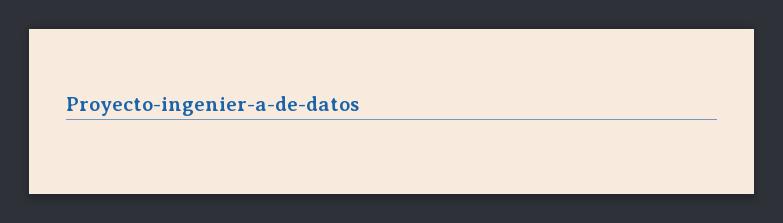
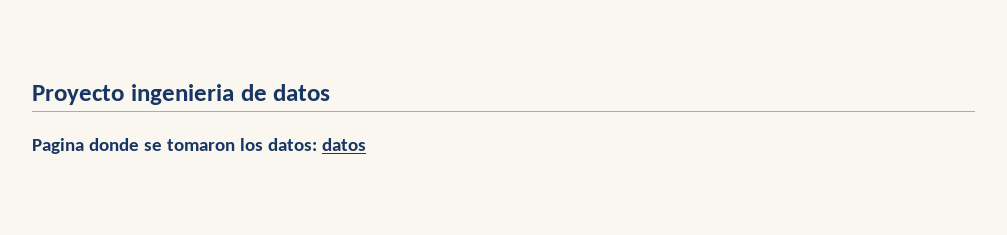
- Proyecto-ingenier-a-de-datos
+ Proyecto ingenieria de datos
+ Pagina donde se tomaron los datos: datos

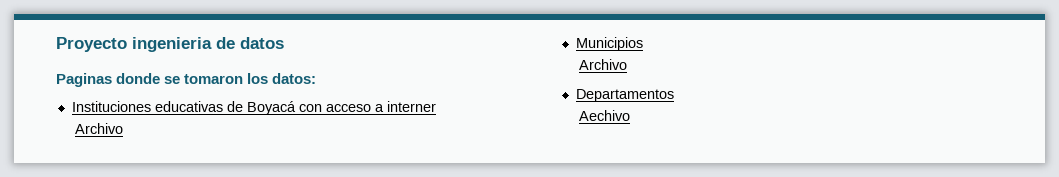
- Pagina donde se tomaron los datos: datos
+ Paginas donde se tomaron los datos:
+ Instituciones educativas de Boyacá con acceso a interner
+ Archivo
+ Municipios
+ Archivo
+ Departamentos
+ Aechivo

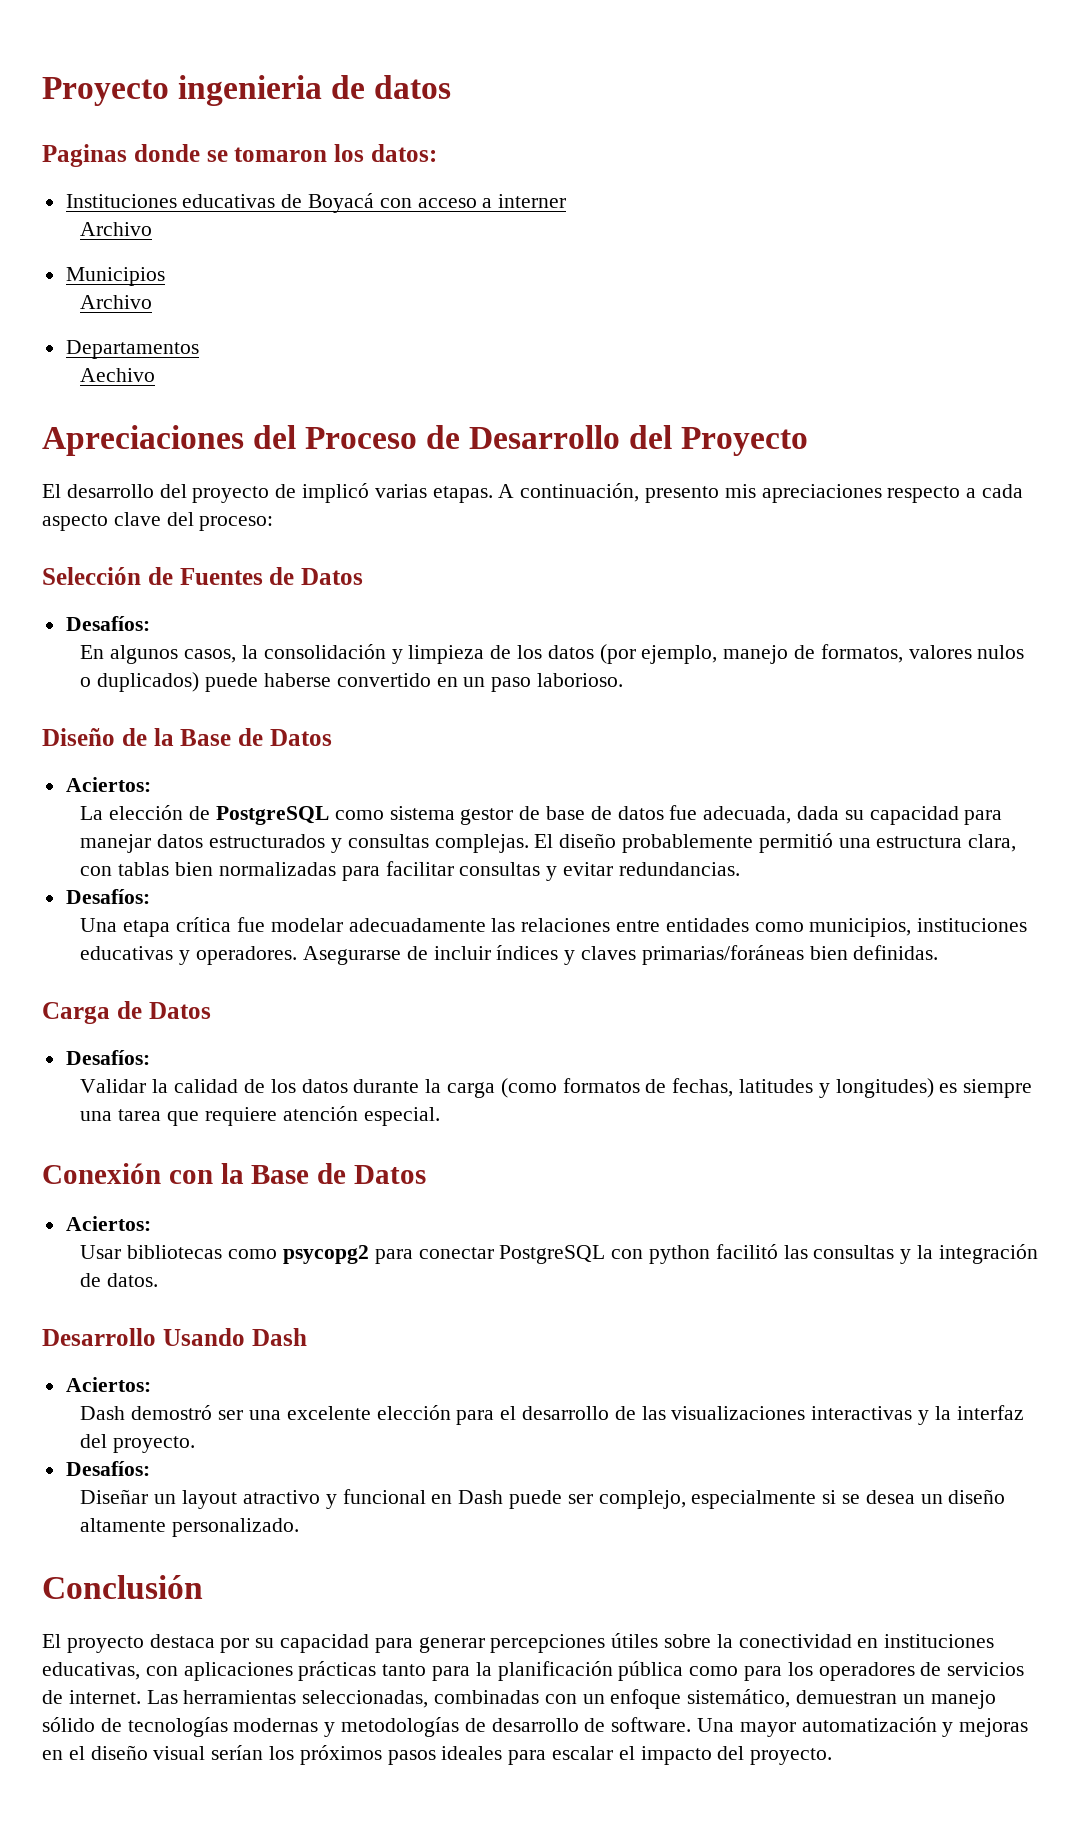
+ Apreciaciones del Proceso de Desarrollo del Proyecto
+ El desarrollo del proyecto de implicó varias etapas. A continuación, presento mis apreciaciones respecto a cada aspecto clave del proceso:
+ Selección de Fuentes de Datos
+ Desafíos:
+ En algunos casos, la consolidación y limpieza de los datos (por ejemplo, manejo de formatos, valores nulos o duplicados) puede haberse convertido en un paso laborioso.
+ Diseño de la Base de Datos
+ Aciertos:
+ La elección de PostgreSQL como sistema gestor de base de datos fue adecuada, dada su capacidad para manejar datos estructurados y consultas complejas. El diseño probablemente permitió una estructura clara, con tablas bien normalizadas para facilitar consultas y evitar redundancias.
+ Desafíos:
+ Una etapa crítica fue modelar adecuadamente las relaciones entre entidades como municipios, instituciones educativas y operadores. Asegurarse de incluir índices y claves primarias/foráneas bien definidas.
+ Carga de Datos
+ Desafíos:
+ Validar la calidad de los datos durante la carga (como formatos de fechas, latitudes y longitudes) es siempre una tarea que requiere atención especial.
+ Conexión con la Base de Datos
+ Aciertos:
+ Usar bibliotecas como psycopg2 para conectar PostgreSQL con python facilitó las consultas y la integración de datos.
+ Desarrollo Usando Dash
+ Aciertos:
+ Dash demostró ser una excelente elección para el desarrollo de las visualizaciones interactivas y la interfaz del proyecto.
+ Desafíos:
+ Diseñar un layout atractivo y funcional en Dash puede ser complejo, especialmente si se desea un diseño altamente personalizado.
+ Conclusión
+ El proyecto destaca por su capacidad para generar percepciones útiles sobre la conectividad en instituciones educativas, con aplicaciones prácticas tanto para la planificación pública como para los operadores de servicios de internet. Las herramientas seleccionadas, combinadas con un enfoque sistemático, demuestran un manejo sólido de tecnologías modernas y metodologías de desarrollo de software. Una mayor automatización y mejoras en el diseño visual serían los próximos pasos ideales para escalar el impacto del proyecto.

